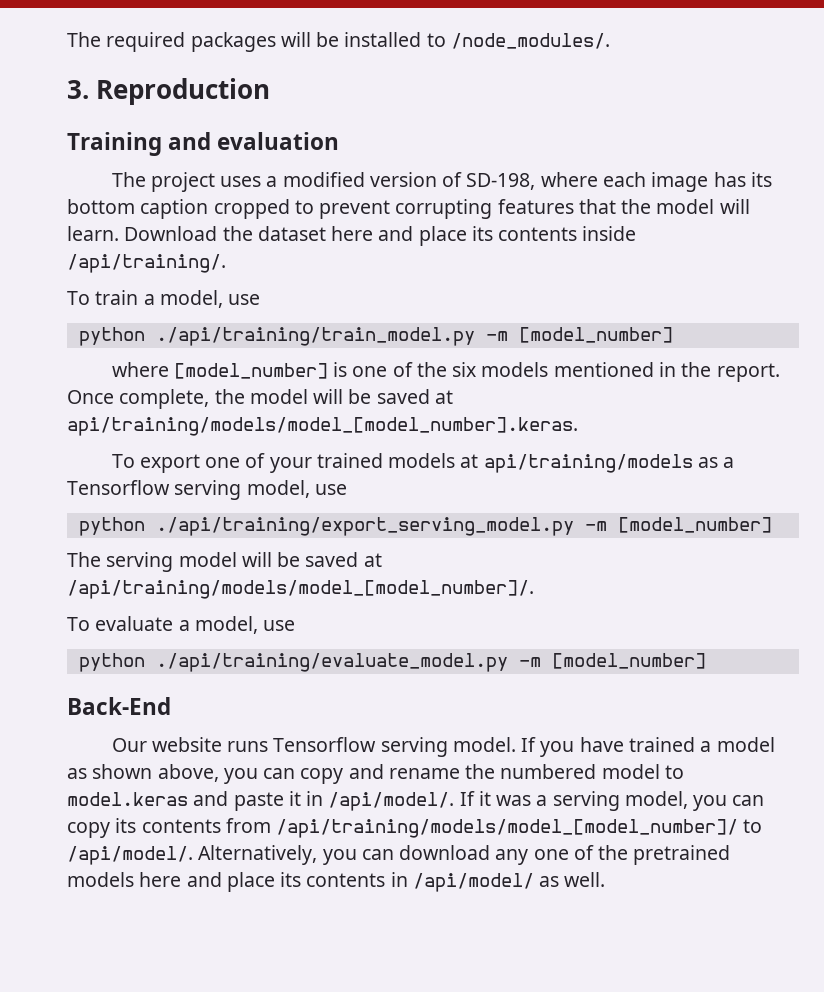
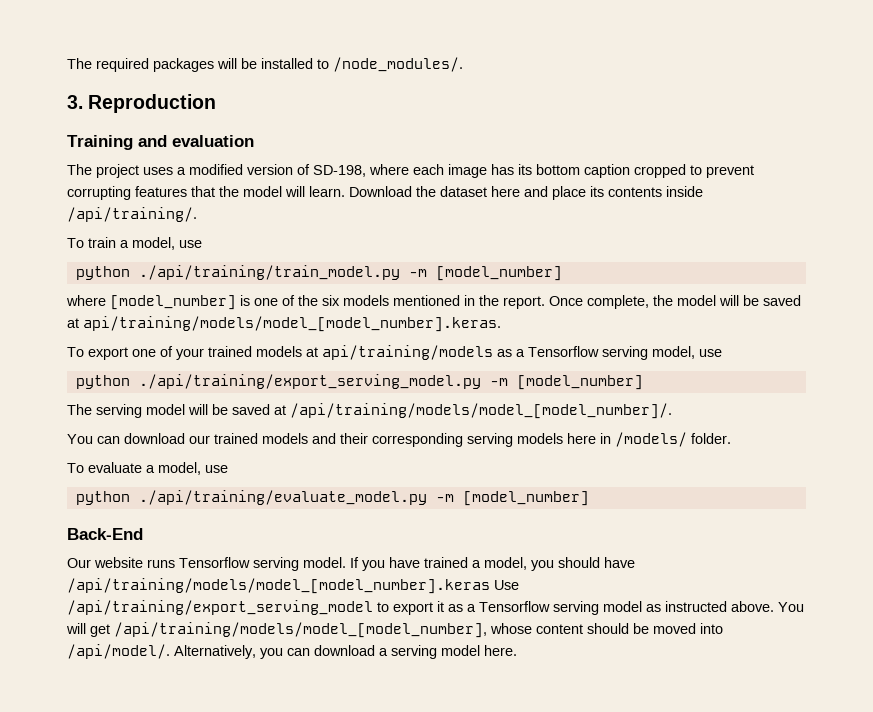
+ You can download our trained models and their corresponding serving models here in /models/ folder.
- If you have trained a model as shown above, you can copy and rename the numbered model to model.keras and paste it in /api/model/. If it was a serving model, you can copy its contents from /api/training/models/model_[model_number]/ to /api/model/.
+ If you have trained a model, you should have /api/training/models/model_[model_number].keras Use /api/training/export_serving_model to export it as a Tensorflow serving model as instructed above. You will get /api/training/models/model_[model_number], whose content should be moved into /api/model/.
- Alternatively, you can download any one of the pretrained models here and place its contents in /api/model/ as well.
+ Alternatively, you can download a serving model here.

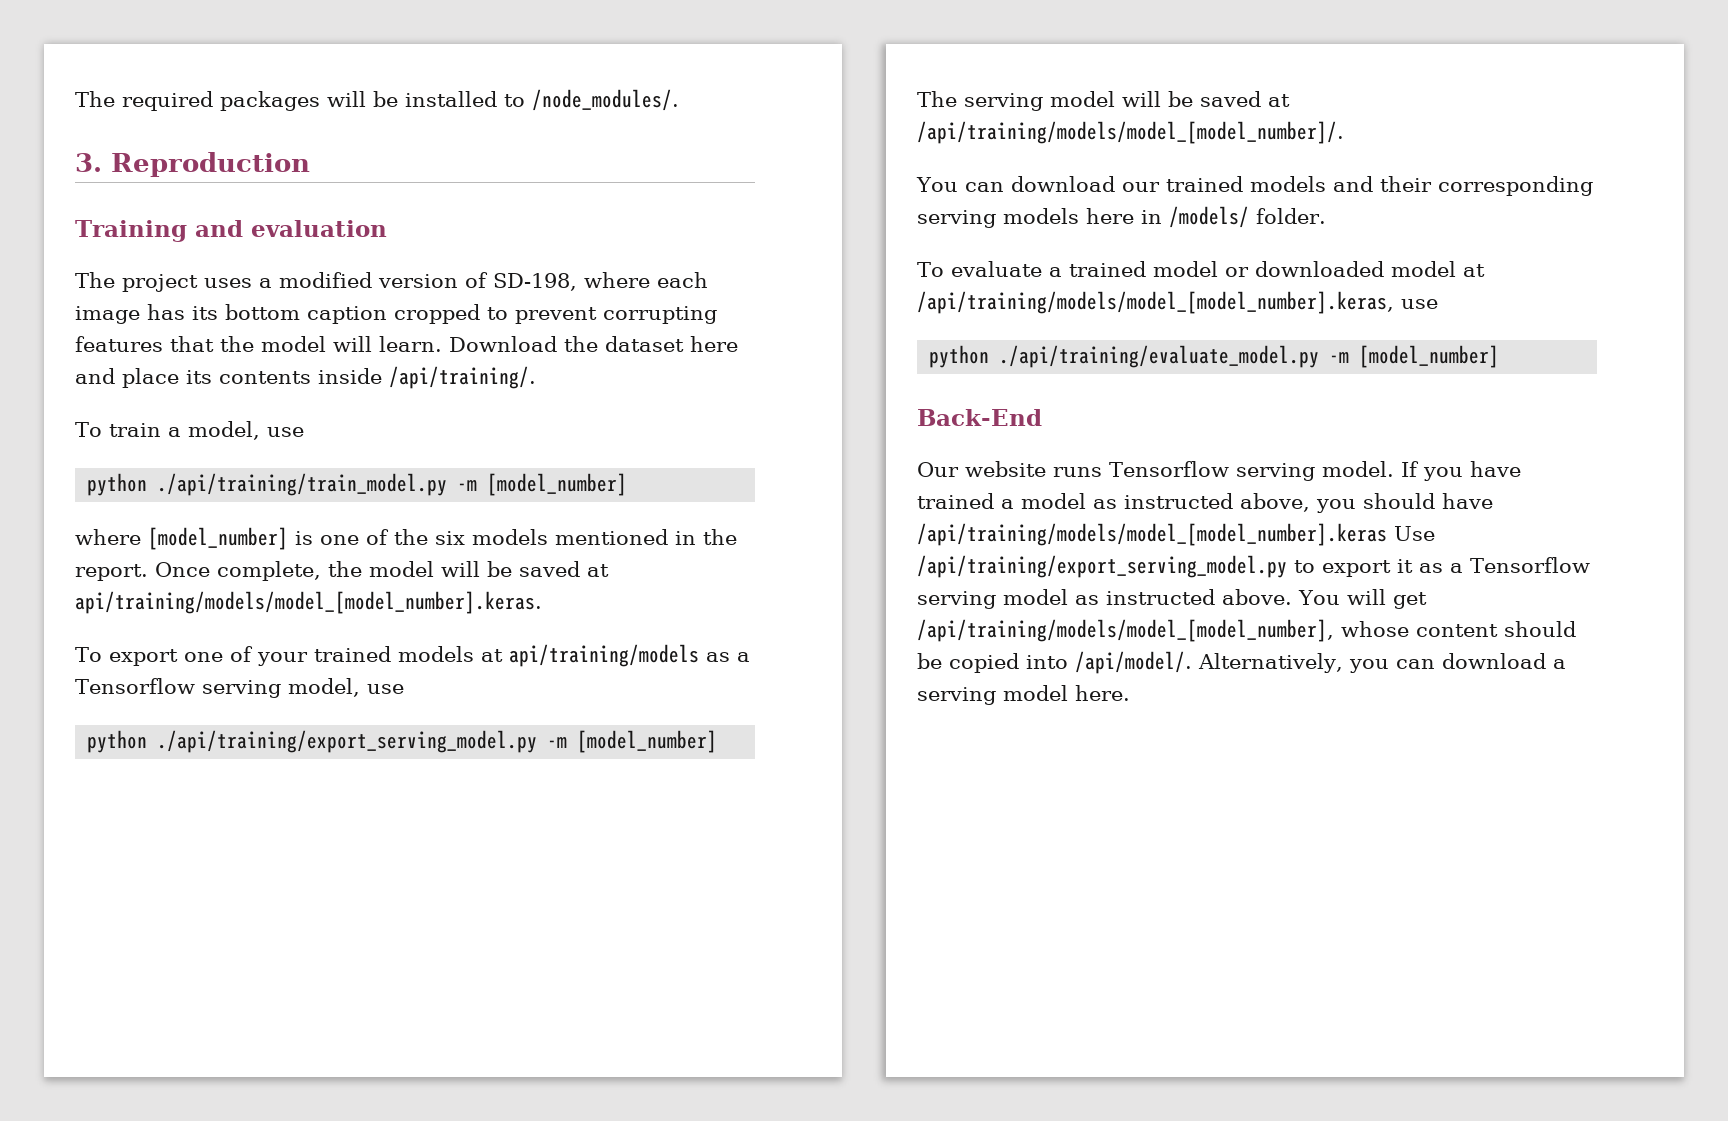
- To evaluate a model, use
+ To evaluate a trained model or downloaded model at /api/training/models/model_[model_number].keras, use
- If you have trained a model, you should have /api/training/models/model_[model_number].keras Use /api/training/export_serving_model to export it as a Tensorflow serving model as instructed above.
+ If you have trained a model as instructed above, you should have /api/training/models/model_[model_number].keras Use /api/training/export_serving_model.py to export it as a Tensorflow serving model as instructed above.
- You will get /api/training/models/model_[model_number], whose content should be moved into /api/model/.
+ You will get /api/training/models/model_[model_number], whose content should be copied into /api/model/.

